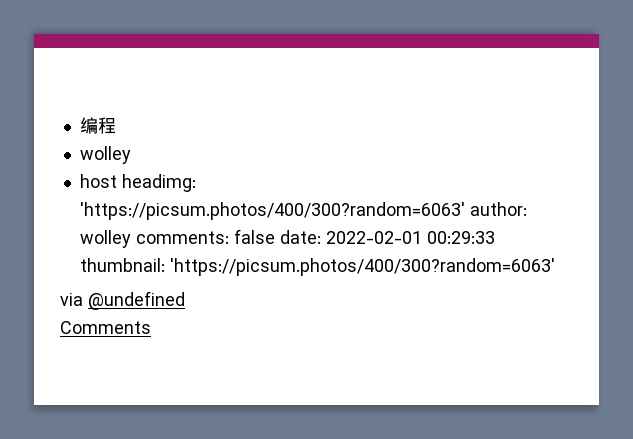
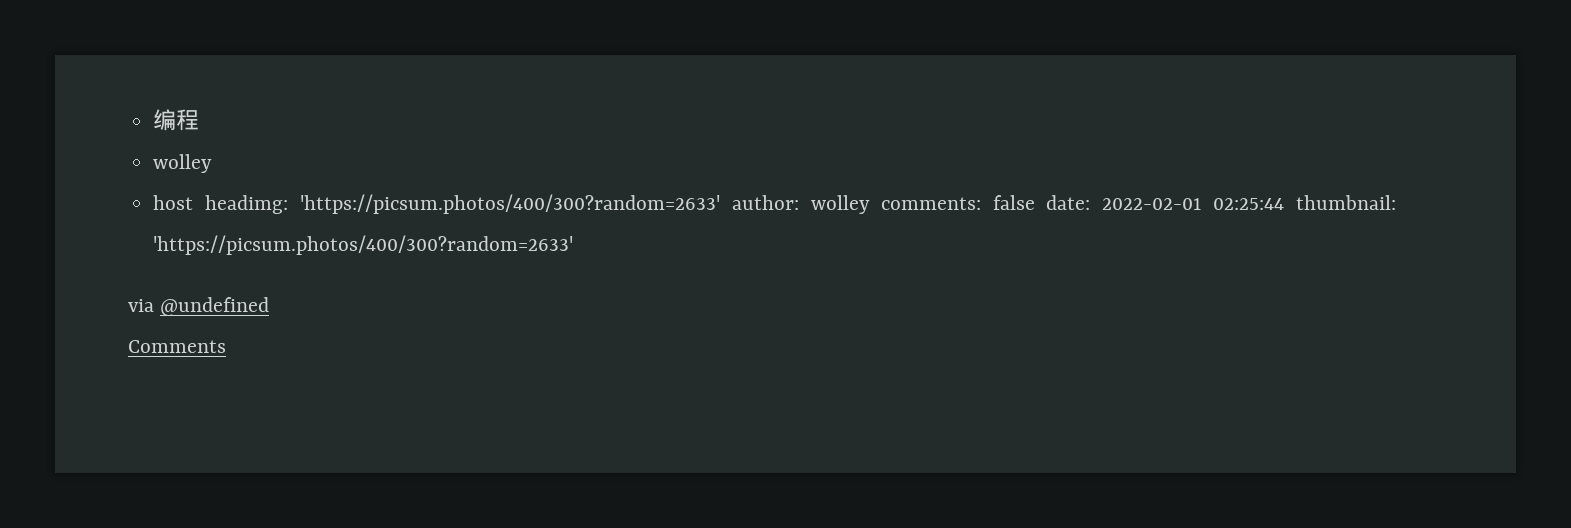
- host headimg: 'https://picsum.photos/400/300?random=6063' author: wolley comments: false date: 2022-02-01 00:29:33 thumbnail: 'https://picsum.photos/400/300?random=6063'
+ host headimg: 'https://picsum.photos/400/300?random=2633' author: wolley comments: false date: 2022-02-01 02:25:44 thumbnail: 'https://picsum.photos/400/300?random=2633'

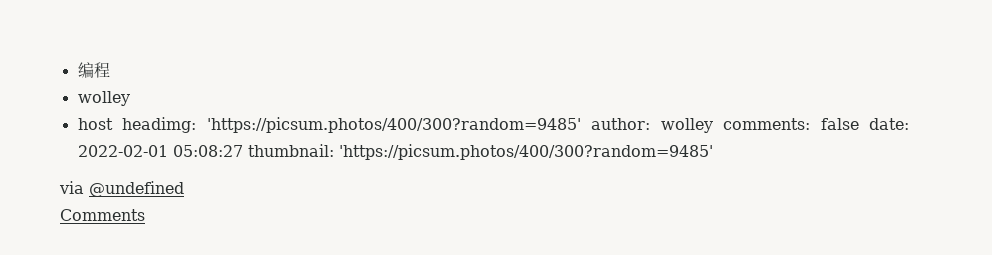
- host headimg: 'https://picsum.photos/400/300?random=2633' author: wolley comments: false date: 2022-02-01 02:25:44 thumbnail: 'https://picsum.photos/400/300?random=2633'
+ host headimg: 'https://picsum.photos/400/300?random=9485' author: wolley comments: false date: 2022-02-01 05:08:27 thumbnail: 'https://picsum.photos/400/300?random=9485'

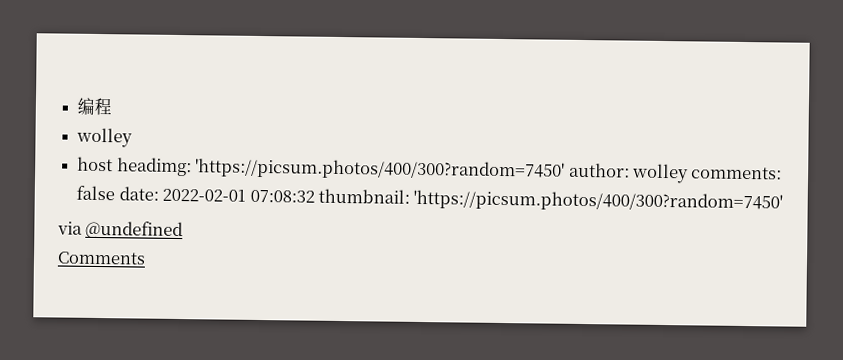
- host headimg: 'https://picsum.photos/400/300?random=9485' author: wolley comments: false date: 2022-02-01 05:08:27 thumbnail: 'https://picsum.photos/400/300?random=9485'
+ host headimg: 'https://picsum.photos/400/300?random=7450' author: wolley comments: false date: 2022-02-01 07:08:32 thumbnail: 'https://picsum.photos/400/300?random=7450'

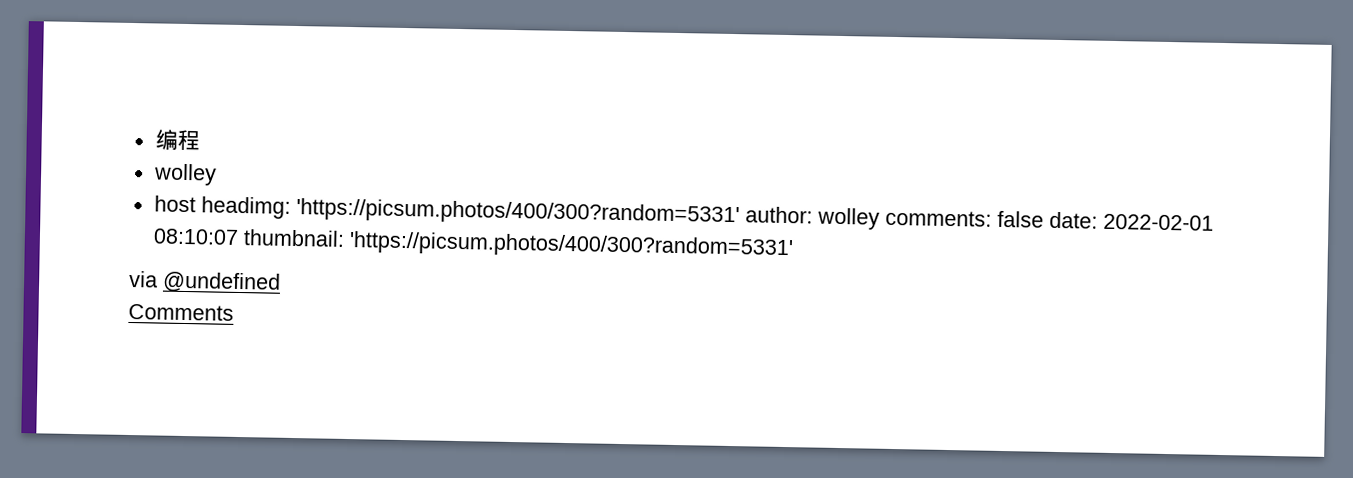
- host headimg: 'https://picsum.photos/400/300?random=7450' author: wolley comments: false date: 2022-02-01 07:08:32 thumbnail: 'https://picsum.photos/400/300?random=7450'
+ host headimg: 'https://picsum.photos/400/300?random=5331' author: wolley comments: false date: 2022-02-01 08:10:07 thumbnail: 'https://picsum.photos/400/300?random=5331'

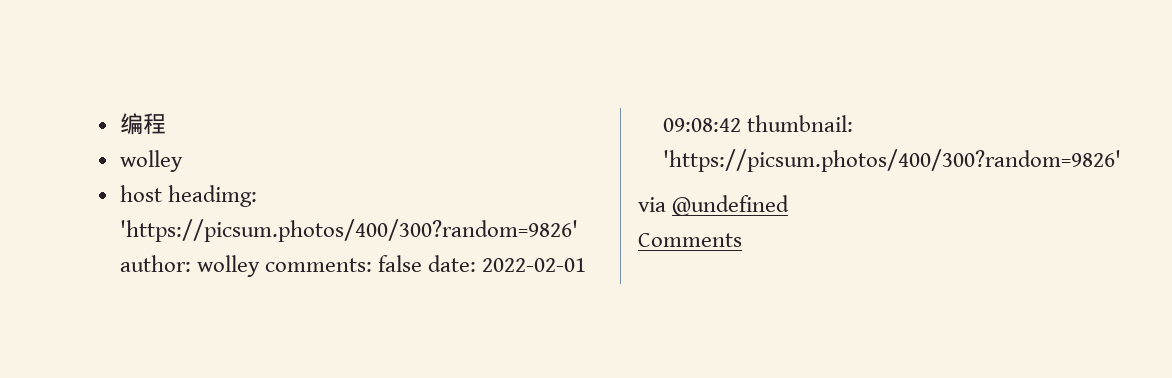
- host headimg: 'https://picsum.photos/400/300?random=5331' author: wolley comments: false date: 2022-02-01 08:10:07 thumbnail: 'https://picsum.photos/400/300?random=5331'
+ host headimg: 'https://picsum.photos/400/300?random=9826' author: wolley comments: false date: 2022-02-01 09:08:42 thumbnail: 'https://picsum.photos/400/300?random=9826'

